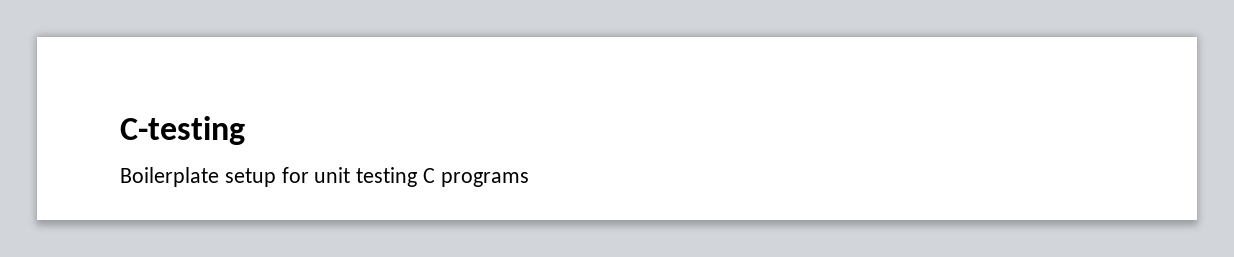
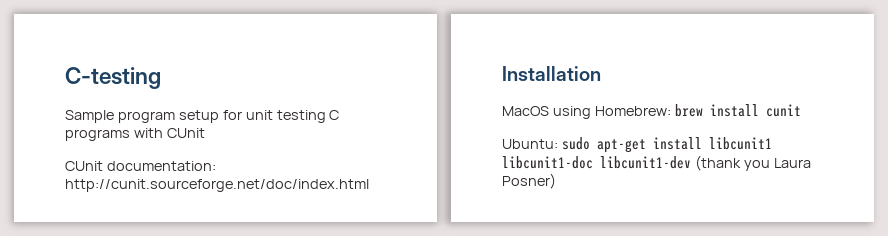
- Boilerplate setup for unit testing C programs
+ Sample program setup for unit testing C programs with CUnit
+ CUnit documentation: http://cunit.sourceforge.net/doc/index.html
+ Installation
+ MacOS using Homebrew: brew install cunit
+ Ubuntu: sudo apt-get install libcunit1 libcunit1-doc libcunit1-dev (thank you Laura Posner)

